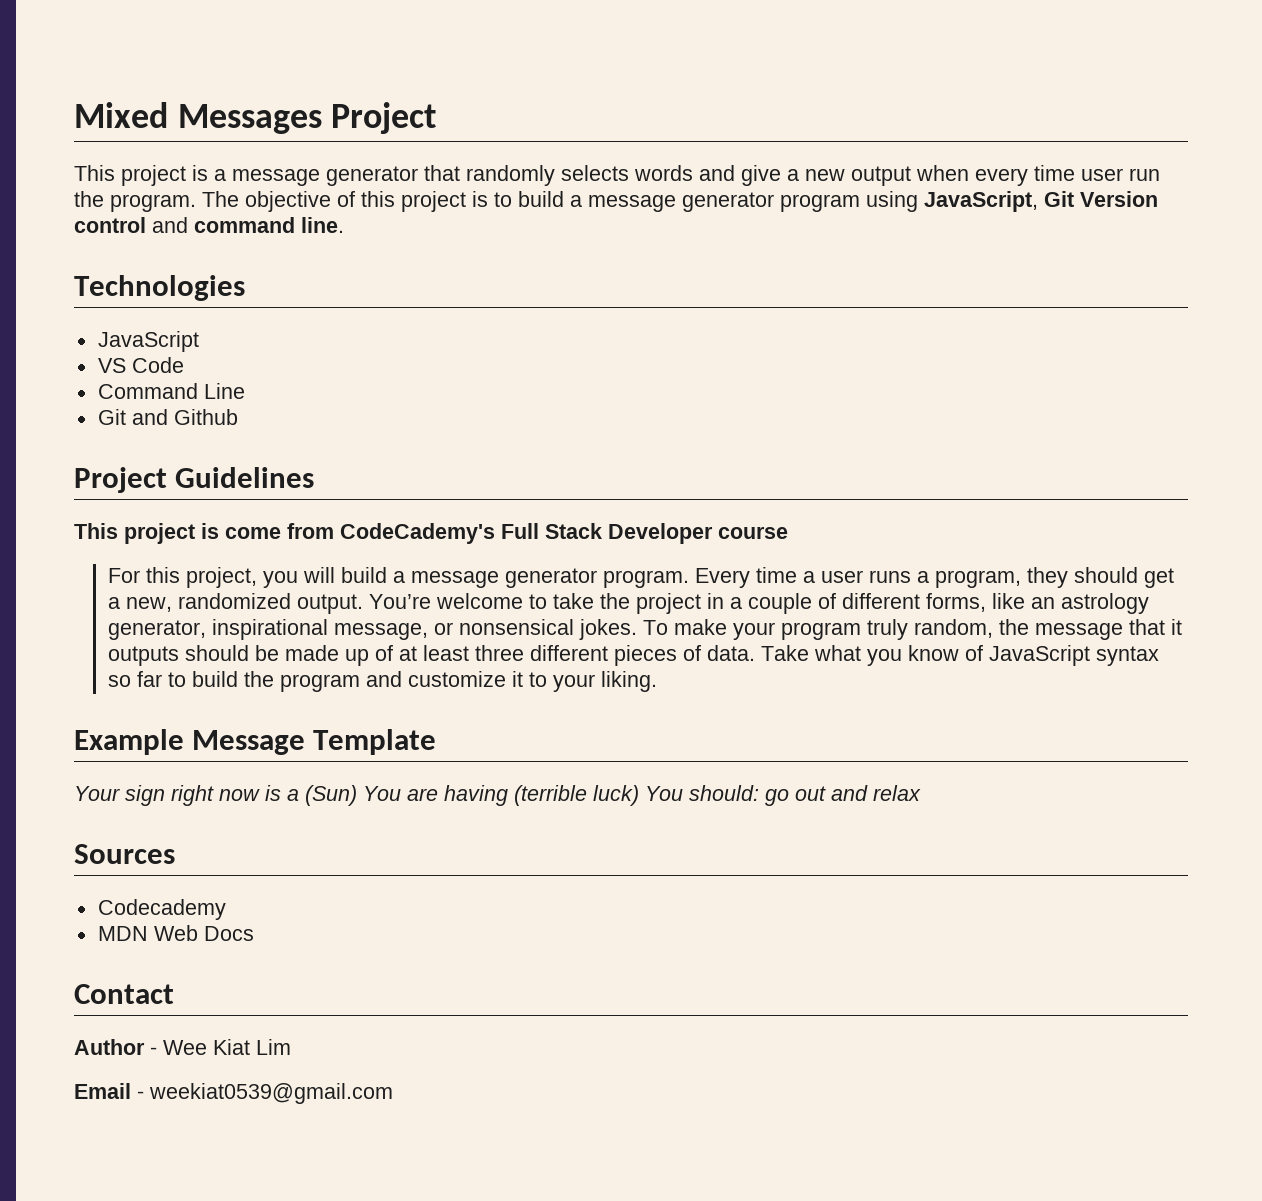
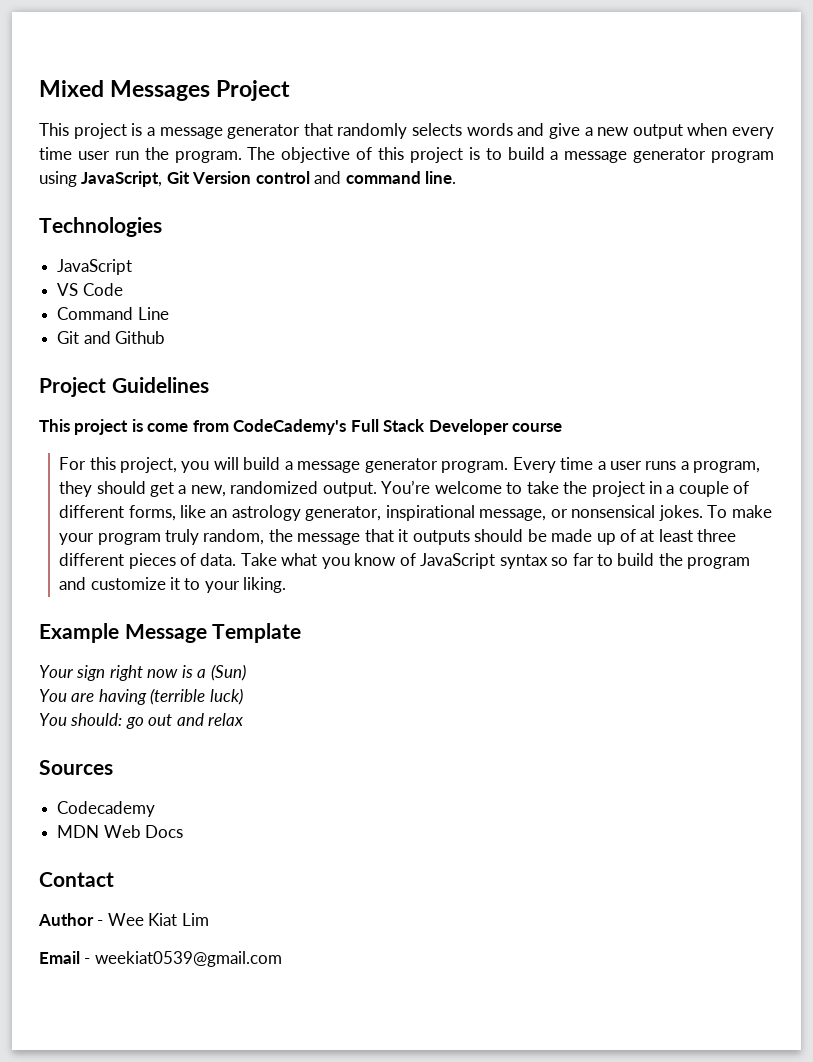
- Your sign right now is a (Sun) You are having (terrible luck) You should: go out and relax
+ Your sign right now is a (Sun)
+ You are having (terrible luck)
+ You should: go out and relax

